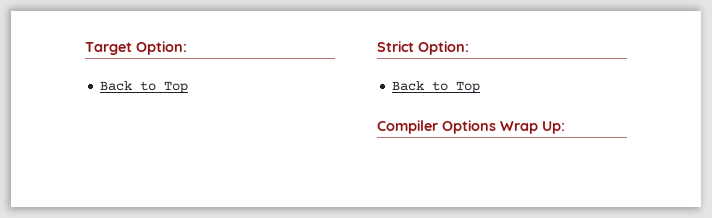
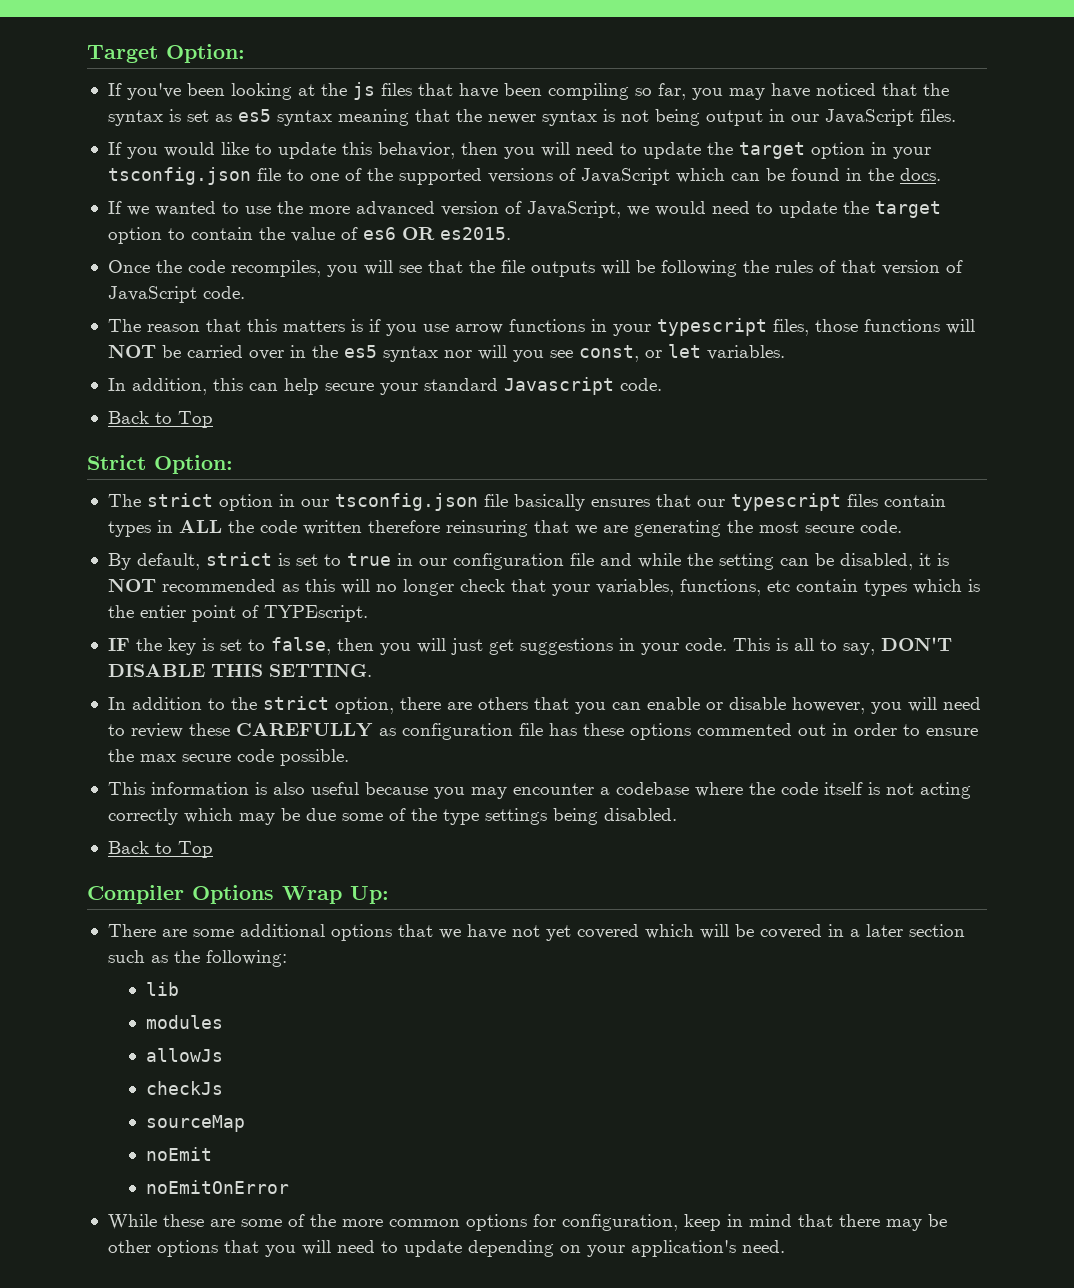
+ If you've been looking at the js files that have been compiling so far, you may have noticed that the syntax is set as es5 syntax meaning that the newer syntax is not being output in our JavaScript files.
+ If you would like to update this behavior, then you will need to update the target option in your tsconfig.json file to one of the supported versions of JavaScript which can be found in the docs.
+ If we wanted to use the more advanced version of JavaScript, we would need to update the target option to contain the value of es6 OR es2015.
+ Once the code recompiles, you will see that the file outputs will be following the rules of that version of JavaScript code.
+ The reason that this matters is if you use arrow functions in your typescript files, those functions will NOT be carried over in the es5 syntax nor will you see const, or let variables.
+ In addition, this can help secure your standard Javascript code.
+ The strict option in our tsconfig.json file basically ensures that our typescript files contain types in ALL the code written therefore reinsuring that we are generating the most secure code.
+ By default, strict is set to true in our configuration file and while the setting can be disabled, it is NOT recommended as this will no longer check that your variables, functions, etc contain types which is the entier point of TYPEscript.
+ IF the key is set to false, then you will just get suggestions in your code. This is all to say, DON'T DISABLE THIS SETTING.
+ In addition to the strict option, there are others that you can enable or disable however, you will need to review these CAREFULLY as configuration file has these options commented out in order to ensure the max secure code possible.
+ This information is also useful because you may encounter a codebase where the code itself is not acting correctly which may be due some of the type settings being disabled.
+ There are some additional options that we have not yet covered which will be covered in a later section such as the following:
+ lib
+ modules
+ allowJs
+ checkJs
+ sourceMap
+ noEmit
+ noEmitOnError
+ While these are some of the more common options for configuration, keep in mind that there may be other options that you will need to update depending on your application's need.

